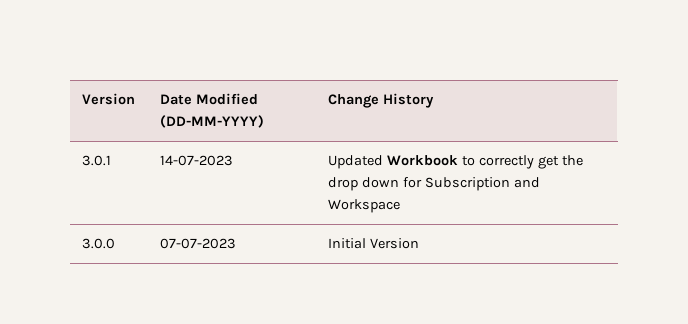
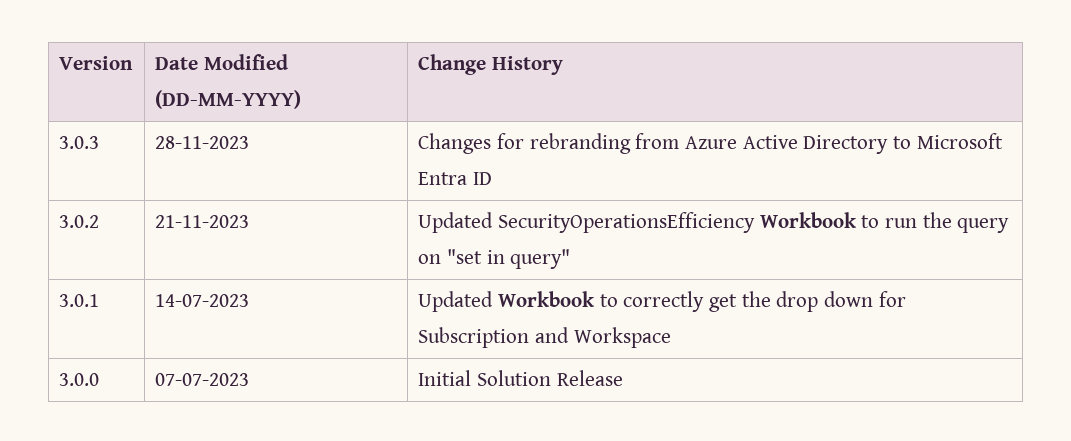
+ 3.0.3 | 28-11-2023 | Changes for rebranding from Azure Active Directory to Microsoft Entra ID
+ 3.0.2 | 21-11-2023 | Updated SecurityOperationsEfficiency Workbook to run the query on "set in query"
- 3.0.0 | 07-07-2023 | Initial Version
+ 3.0.0 | 07-07-2023 | Initial Solution Release

